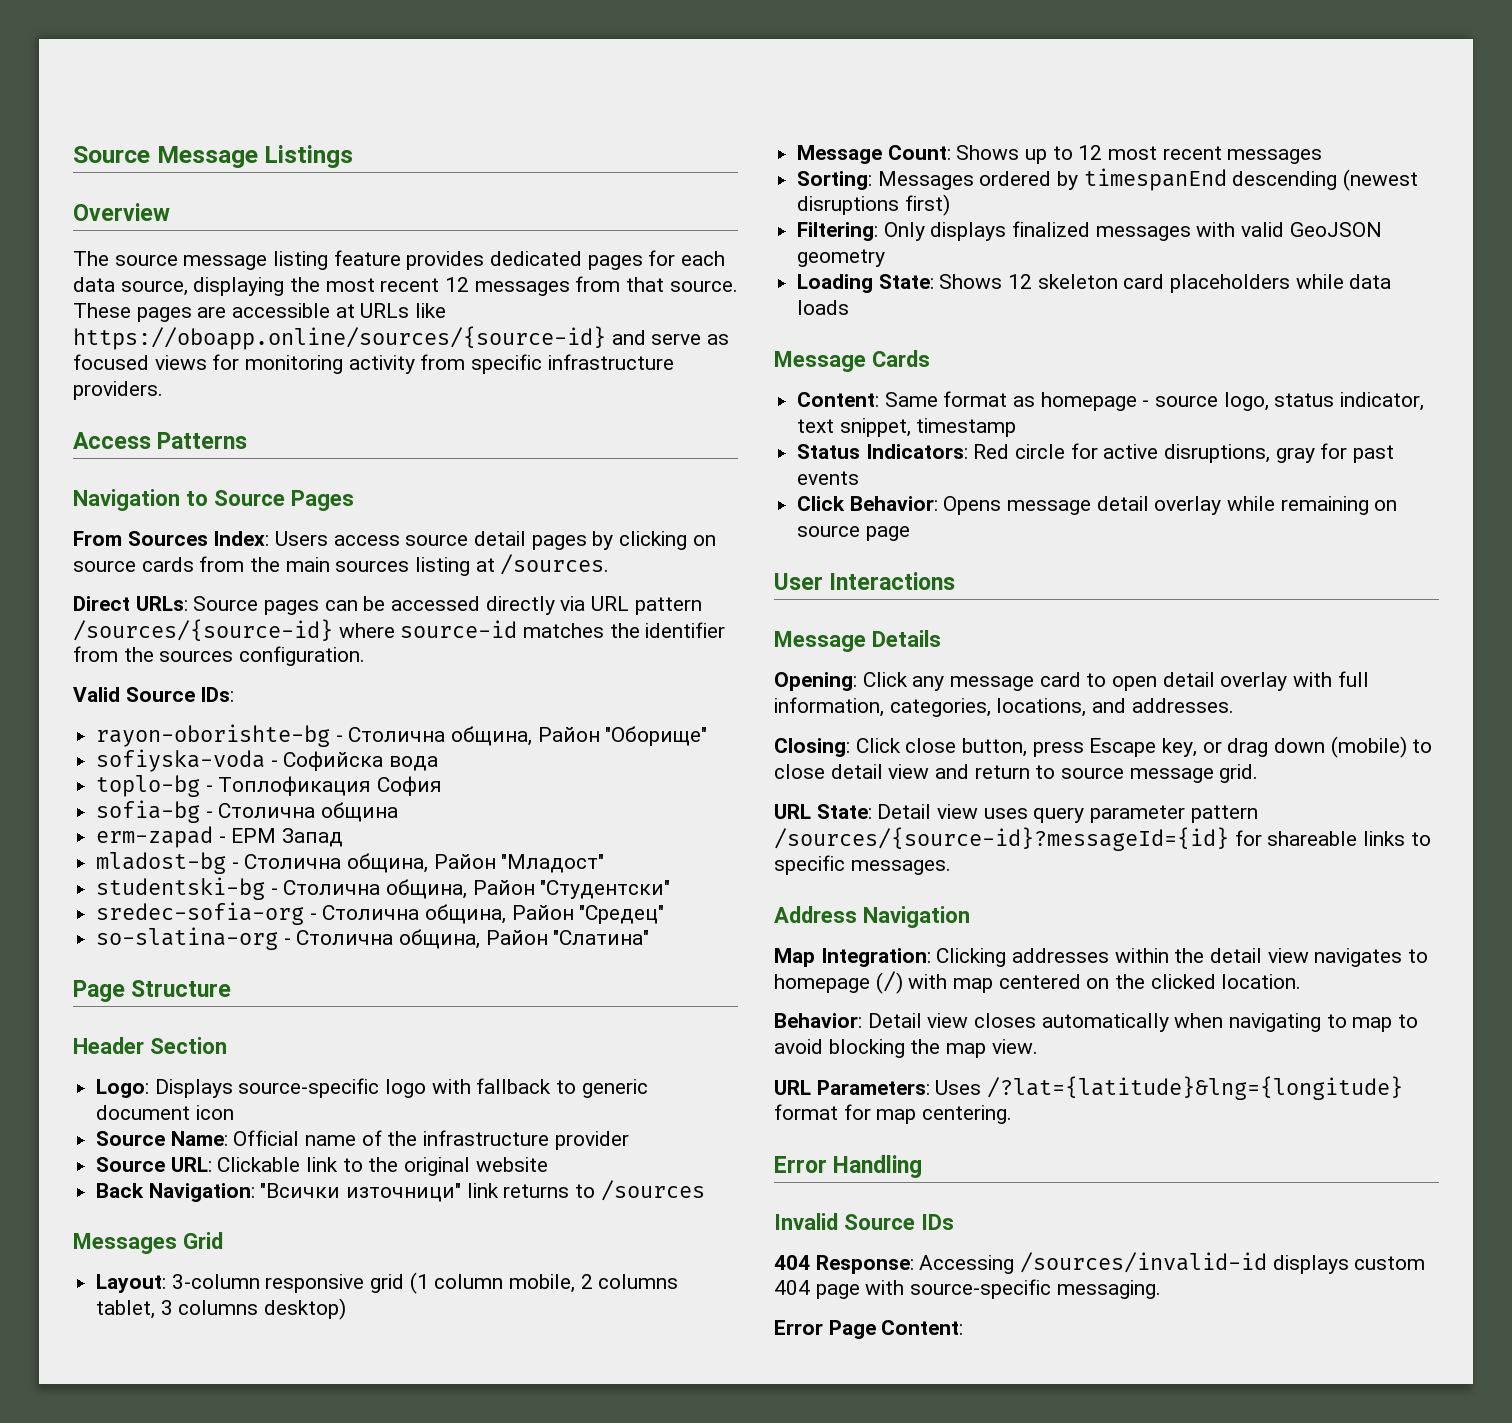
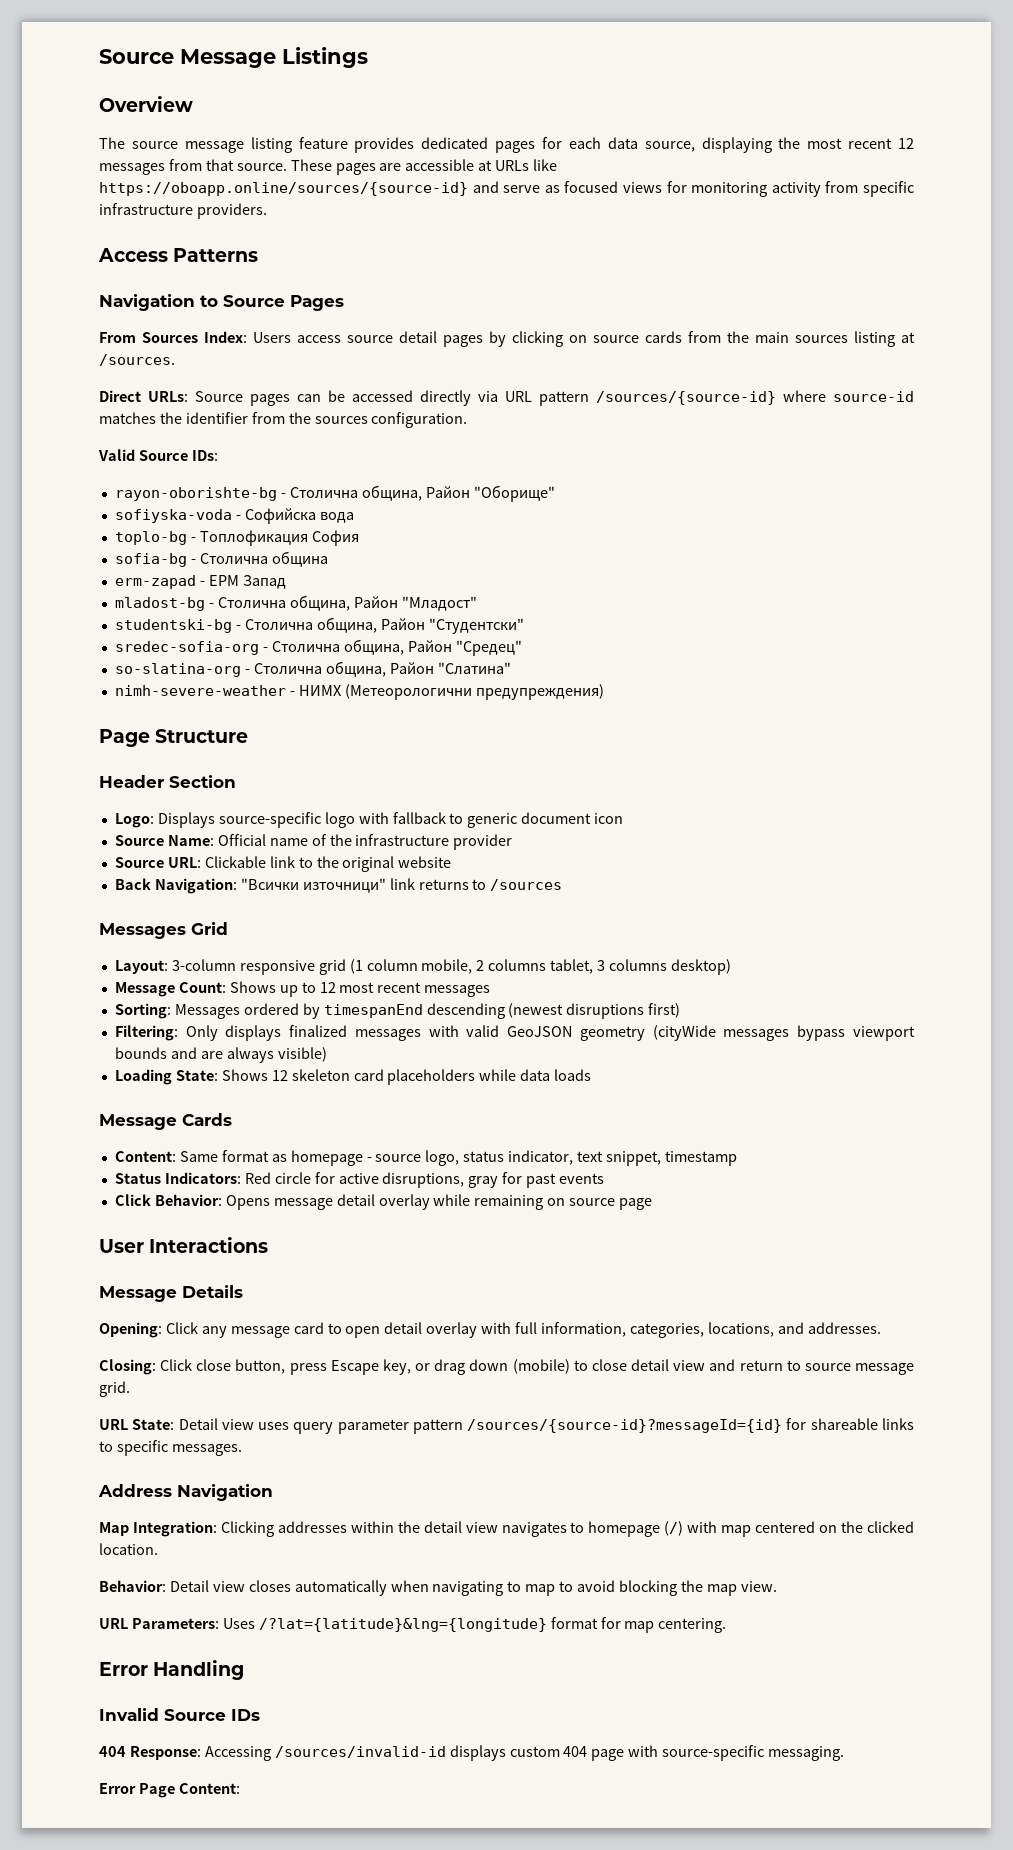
+ nimh-severe-weather - НИМХ (Метеорологични предупреждения)
- Filtering: Only displays finalized messages with valid GeoJSON geometry
+ Filtering: Only displays finalized messages with valid GeoJSON geometry (cityWide messages bypass viewport bounds and are always visible)

